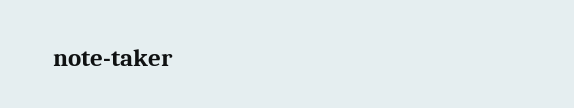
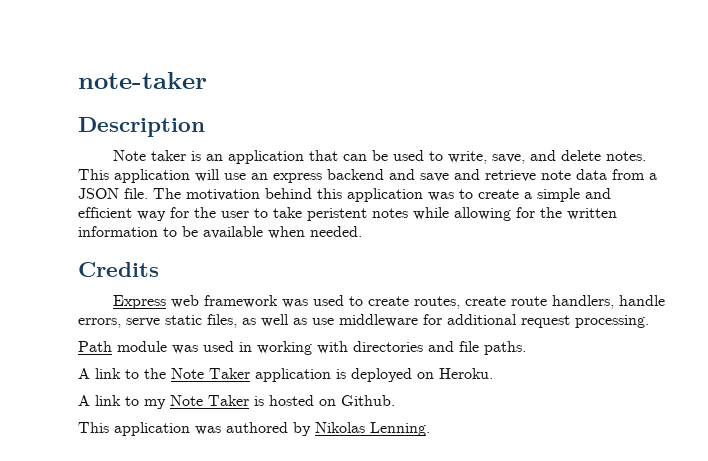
+ Description
+ Note taker is an application that can be used to write, save, and delete notes. This application will use an express backend and save and retrieve note data from a JSON file. The motivation behind this application was to create a simple and efficient way for the user to take peristent notes while allowing for the written information to be available when needed.
+ Credits
+ Express web framework was used to create routes, create route handlers, handle errors, serve static files, as well as use middleware for additional request processing.
+ Path module was used in working with directories and file paths.
+ A link to the Note Taker application is deployed on Heroku.
+ A link to my Note Taker is hosted on Github.
+ This application was authored by Nikolas Lenning.

